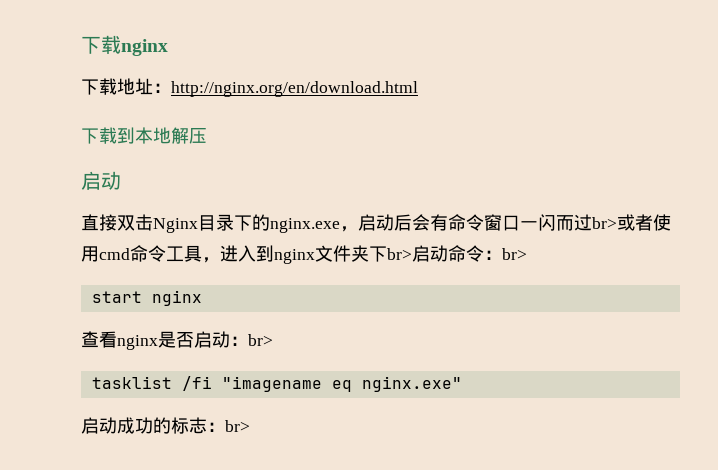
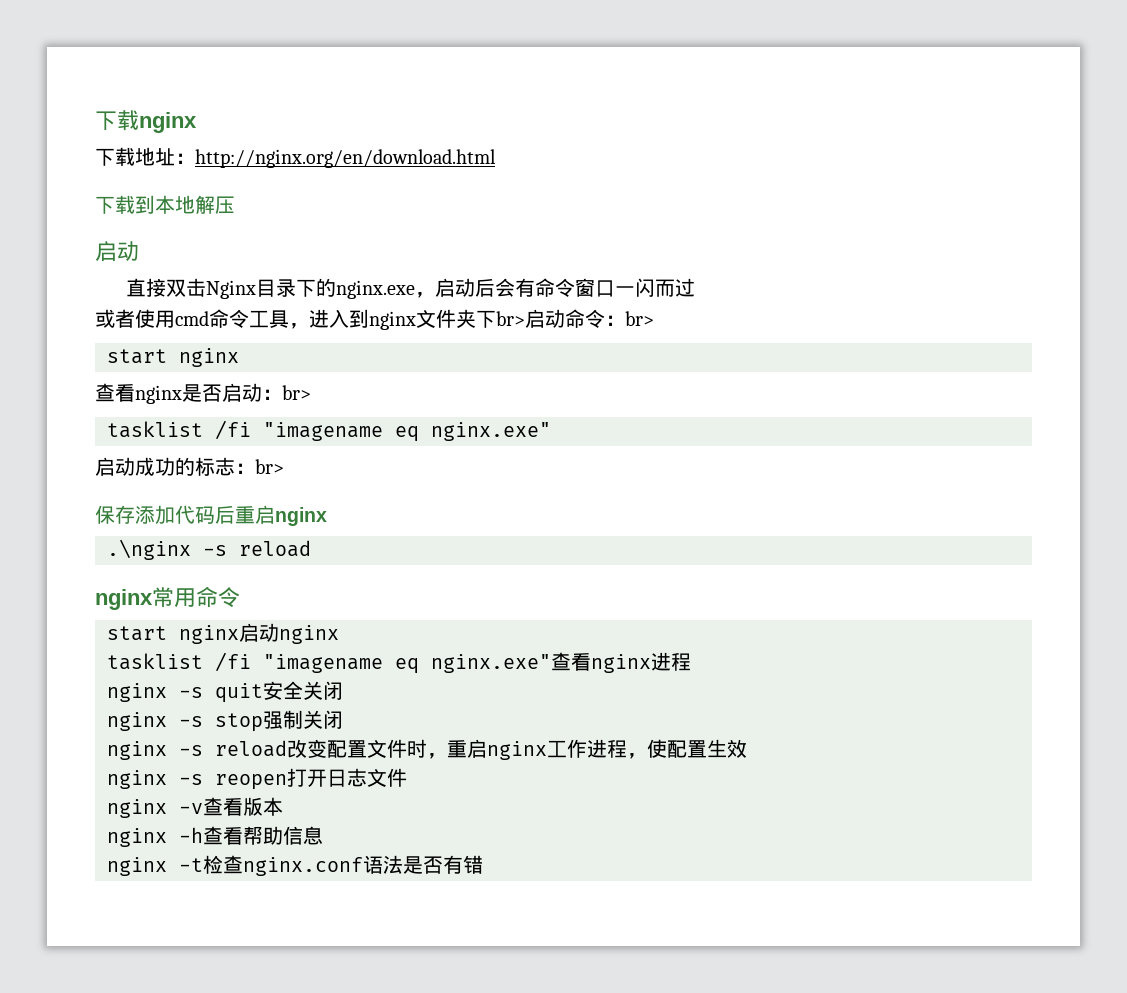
- 直接双击Nginx目录下的nginx.exe，启动后会有命令窗口一闪而过br>或者使用cmd命令工具，进入到nginx文件夹下br>启动命令：br>
+ 直接双击Nginx目录下的nginx.exe，启动后会有命令窗口一闪而过
+ 或者使用cmd命令工具，进入到nginx文件夹下br>启动命令：br>
+ 保存添加代码后重启nginx
+ .\nginx -s reload
+ nginx常用命令
+ start nginx启动nginx
+ tasklist /fi "imagename eq nginx.exe"查看nginx进程
+ nginx -s quit安全关闭
+ nginx -s stop强制关闭
+ nginx -s reload改变配置文件时，重启nginx工作进程，使配置生效
+ nginx -s reopen打开日志文件
+ nginx -v查看版本
+ nginx -h查看帮助信息
+ nginx -t检查nginx.conf语法是否有错

